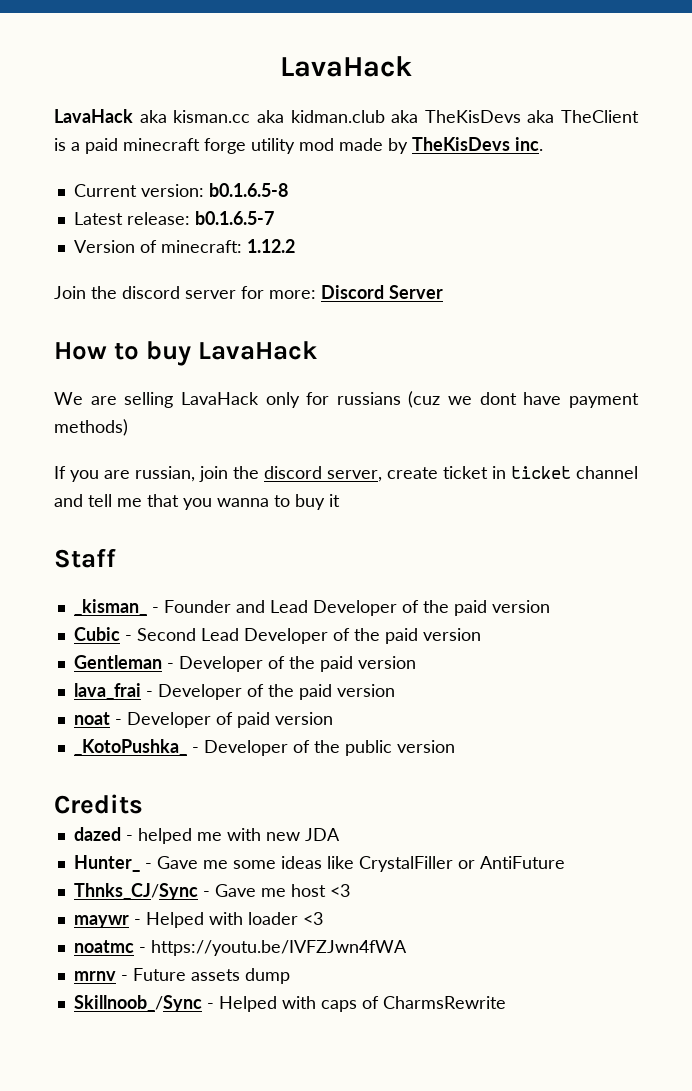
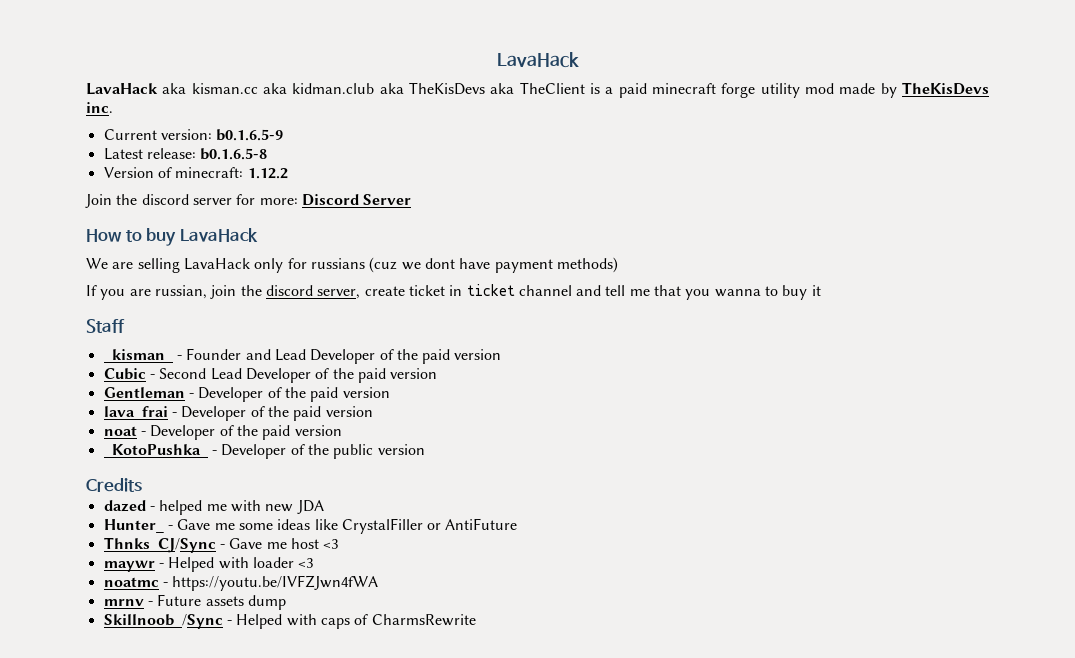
- Current version: b0.1.6.5-8
+ Current version: b0.1.6.5-9
- Latest release: b0.1.6.5-7
+ Latest release: b0.1.6.5-8
- noat - Developer of paid version
+ noat - Developer of the paid version

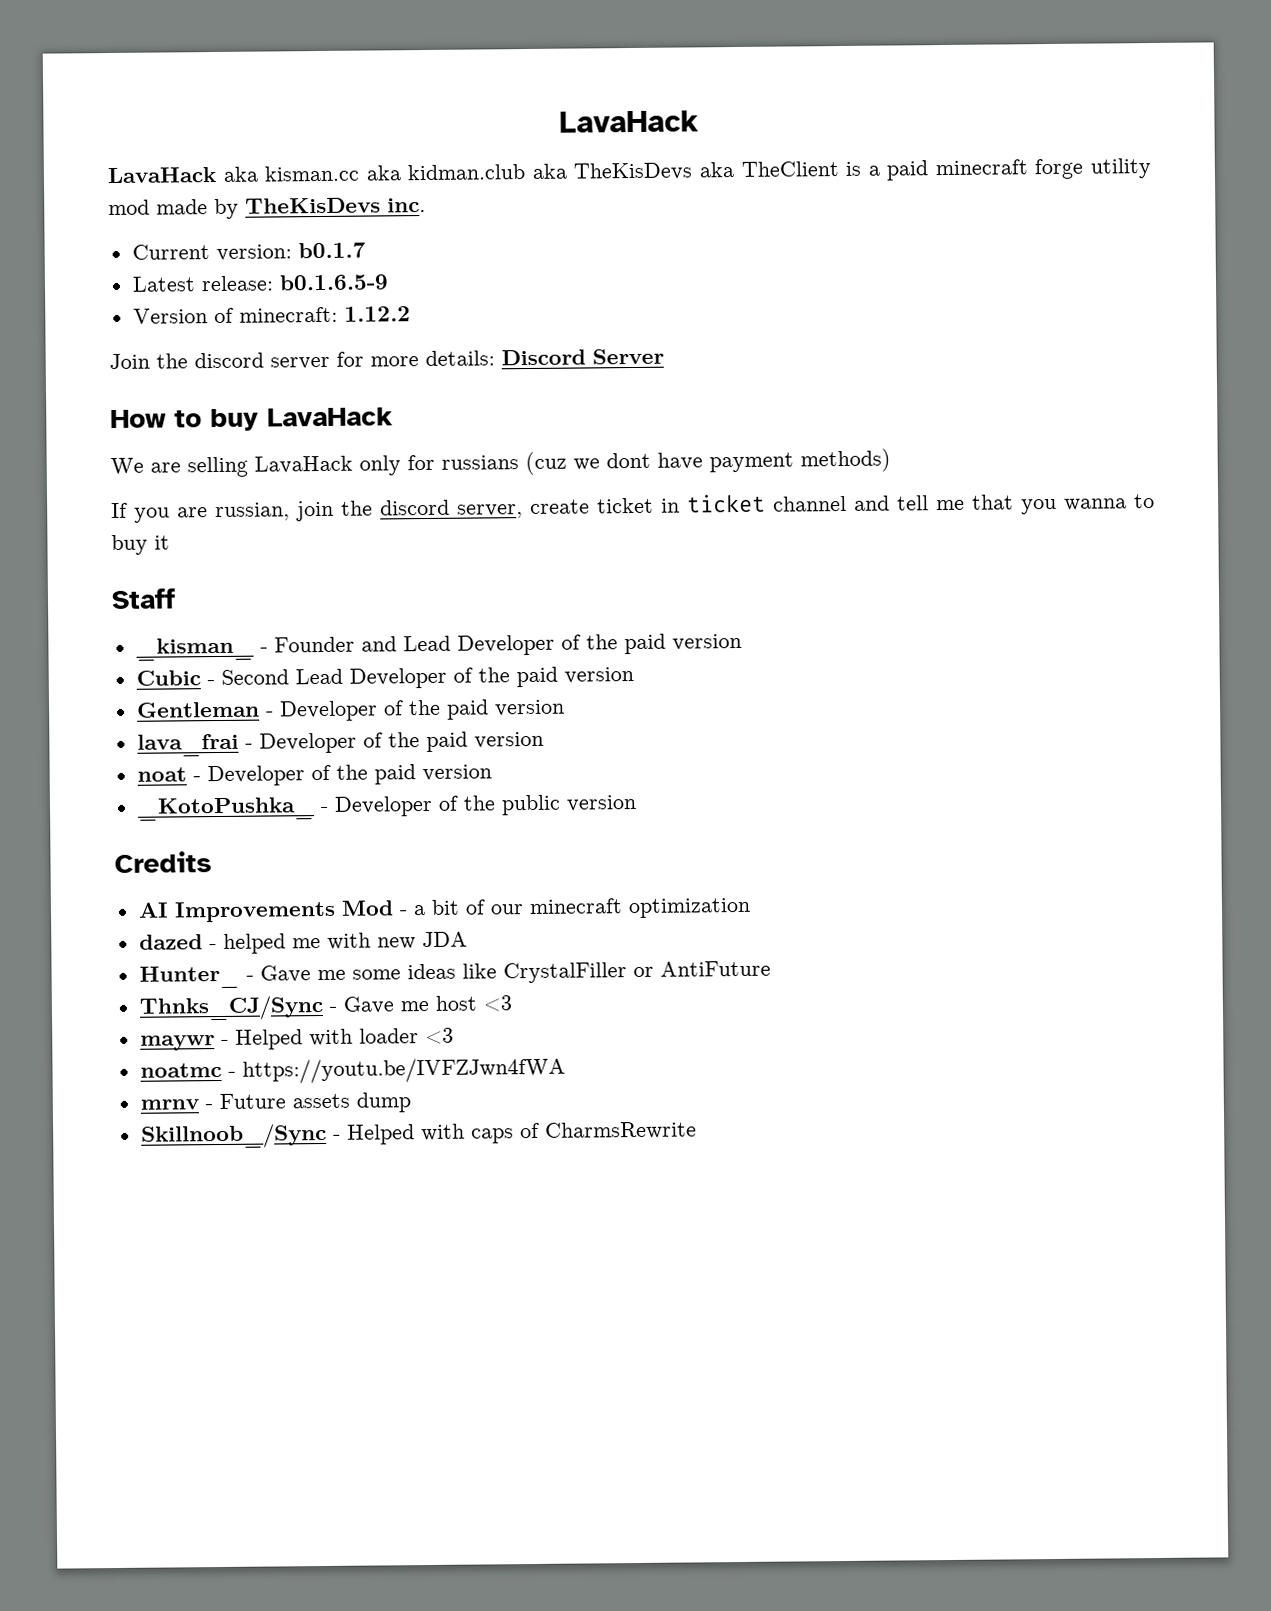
- Current version: b0.1.6.5-9
+ Current version: b0.1.7
- Latest release: b0.1.6.5-8
+ Latest release: b0.1.6.5-9
- Join the discord server for more: Discord Server
+ Join the discord server for more details: Discord Server
+ AI Improvements Mod - a bit of our minecraft optimization

